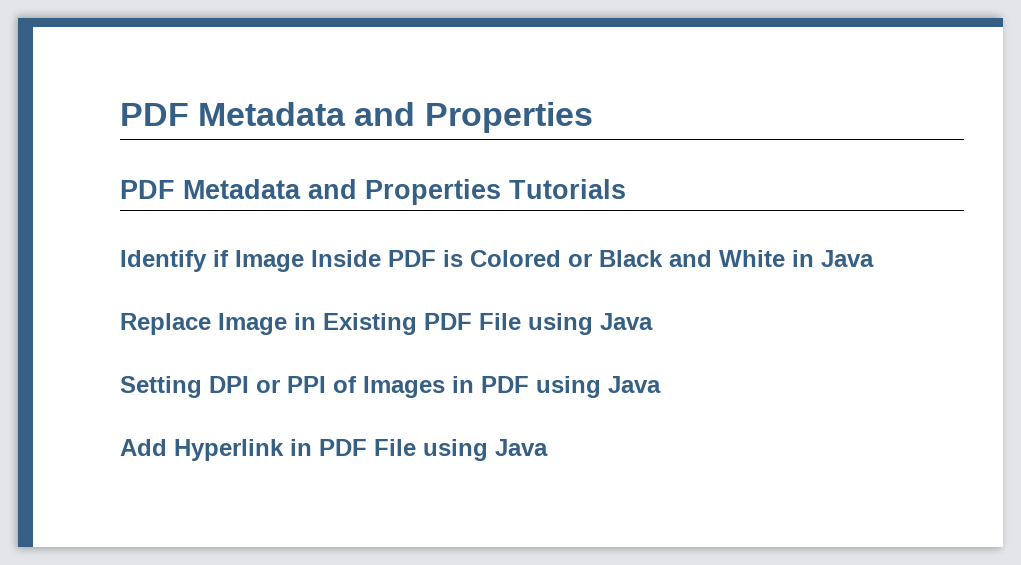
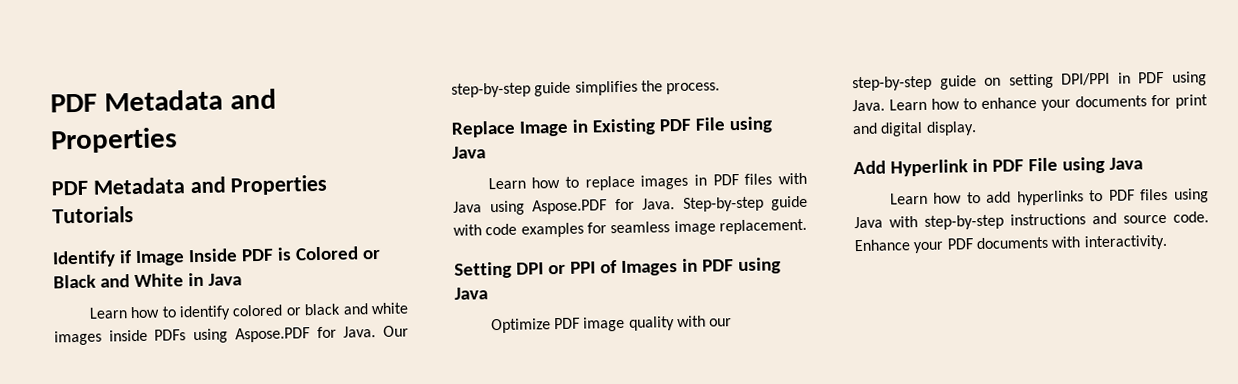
+ Learn how to identify colored or black and white images inside PDFs using Aspose.PDF for Java. Our step-by-step guide simplifies the process.
+ Learn how to replace images in PDF files with Java using Aspose.PDF for Java. Step-by-step guide with code examples for seamless image replacement.
+ Optimize PDF image quality with our step-by-step guide on setting DPI/PPI in PDF using Java. Learn how to enhance your documents for print and digital display.
+ Learn how to add hyperlinks to PDF files using Java with step-by-step instructions and source code. Enhance your PDF documents with interactivity.

